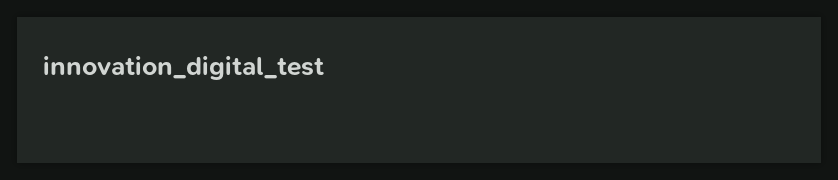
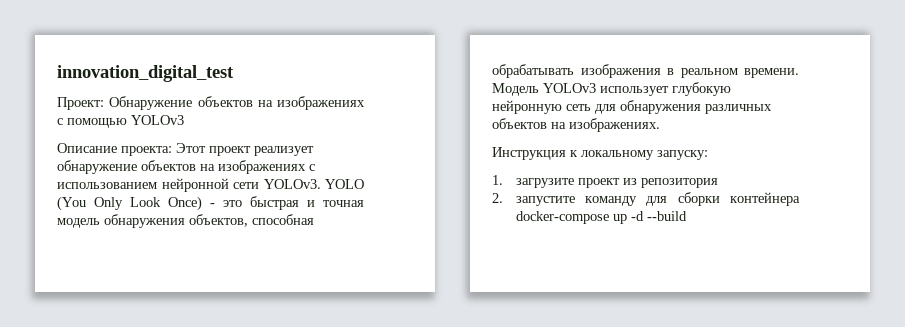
+ Проект: Обнаружение объектов на изображениях с помощью YOLOv3
+ Описание проекта: Этот проект реализует обнаружение объектов на изображениях с использованием нейронной сети YOLOv3. YOLO (You Only Look Once) - это быстрая и точная модель обнаружения объектов, способная обрабатывать изображения в реальном времени. Модель YOLOv3 использует глубокую нейронную сеть для обнаружения различных объектов на изображениях.
+ Инструкция к локальному запуску:
+ 1. загрузите проект из репозитория
+ 2. запустите команду для сборки контейнера docker-compose up -d --build

